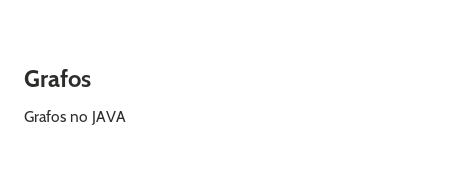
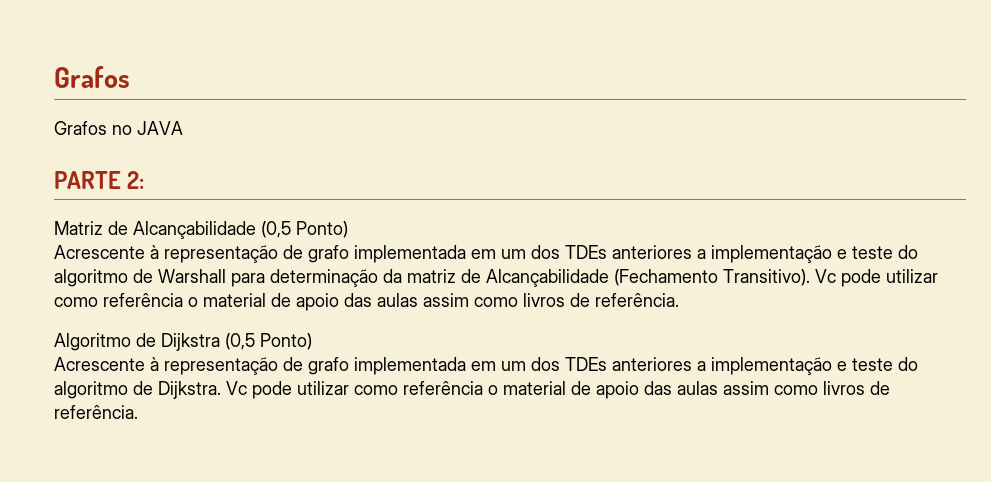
+ PARTE 2:
+ Matriz de Alcançabilidade (0,5 Ponto)
+ Acrescente à representação de grafo implementada em um dos TDEs anteriores a implementação e teste do algoritmo de Warshall para determinação da matriz de Alcançabilidade (Fechamento Transitivo). Vc pode utilizar como referência o material de apoio das aulas assim como livros de referência.
+ Algoritmo de Dijkstra (0,5 Ponto)
+ Acrescente à representação de grafo implementada em um dos TDEs anteriores a implementação e teste do algoritmo de Dijkstra. Vc pode utilizar como referência o material de apoio das aulas assim como livros de referência.

